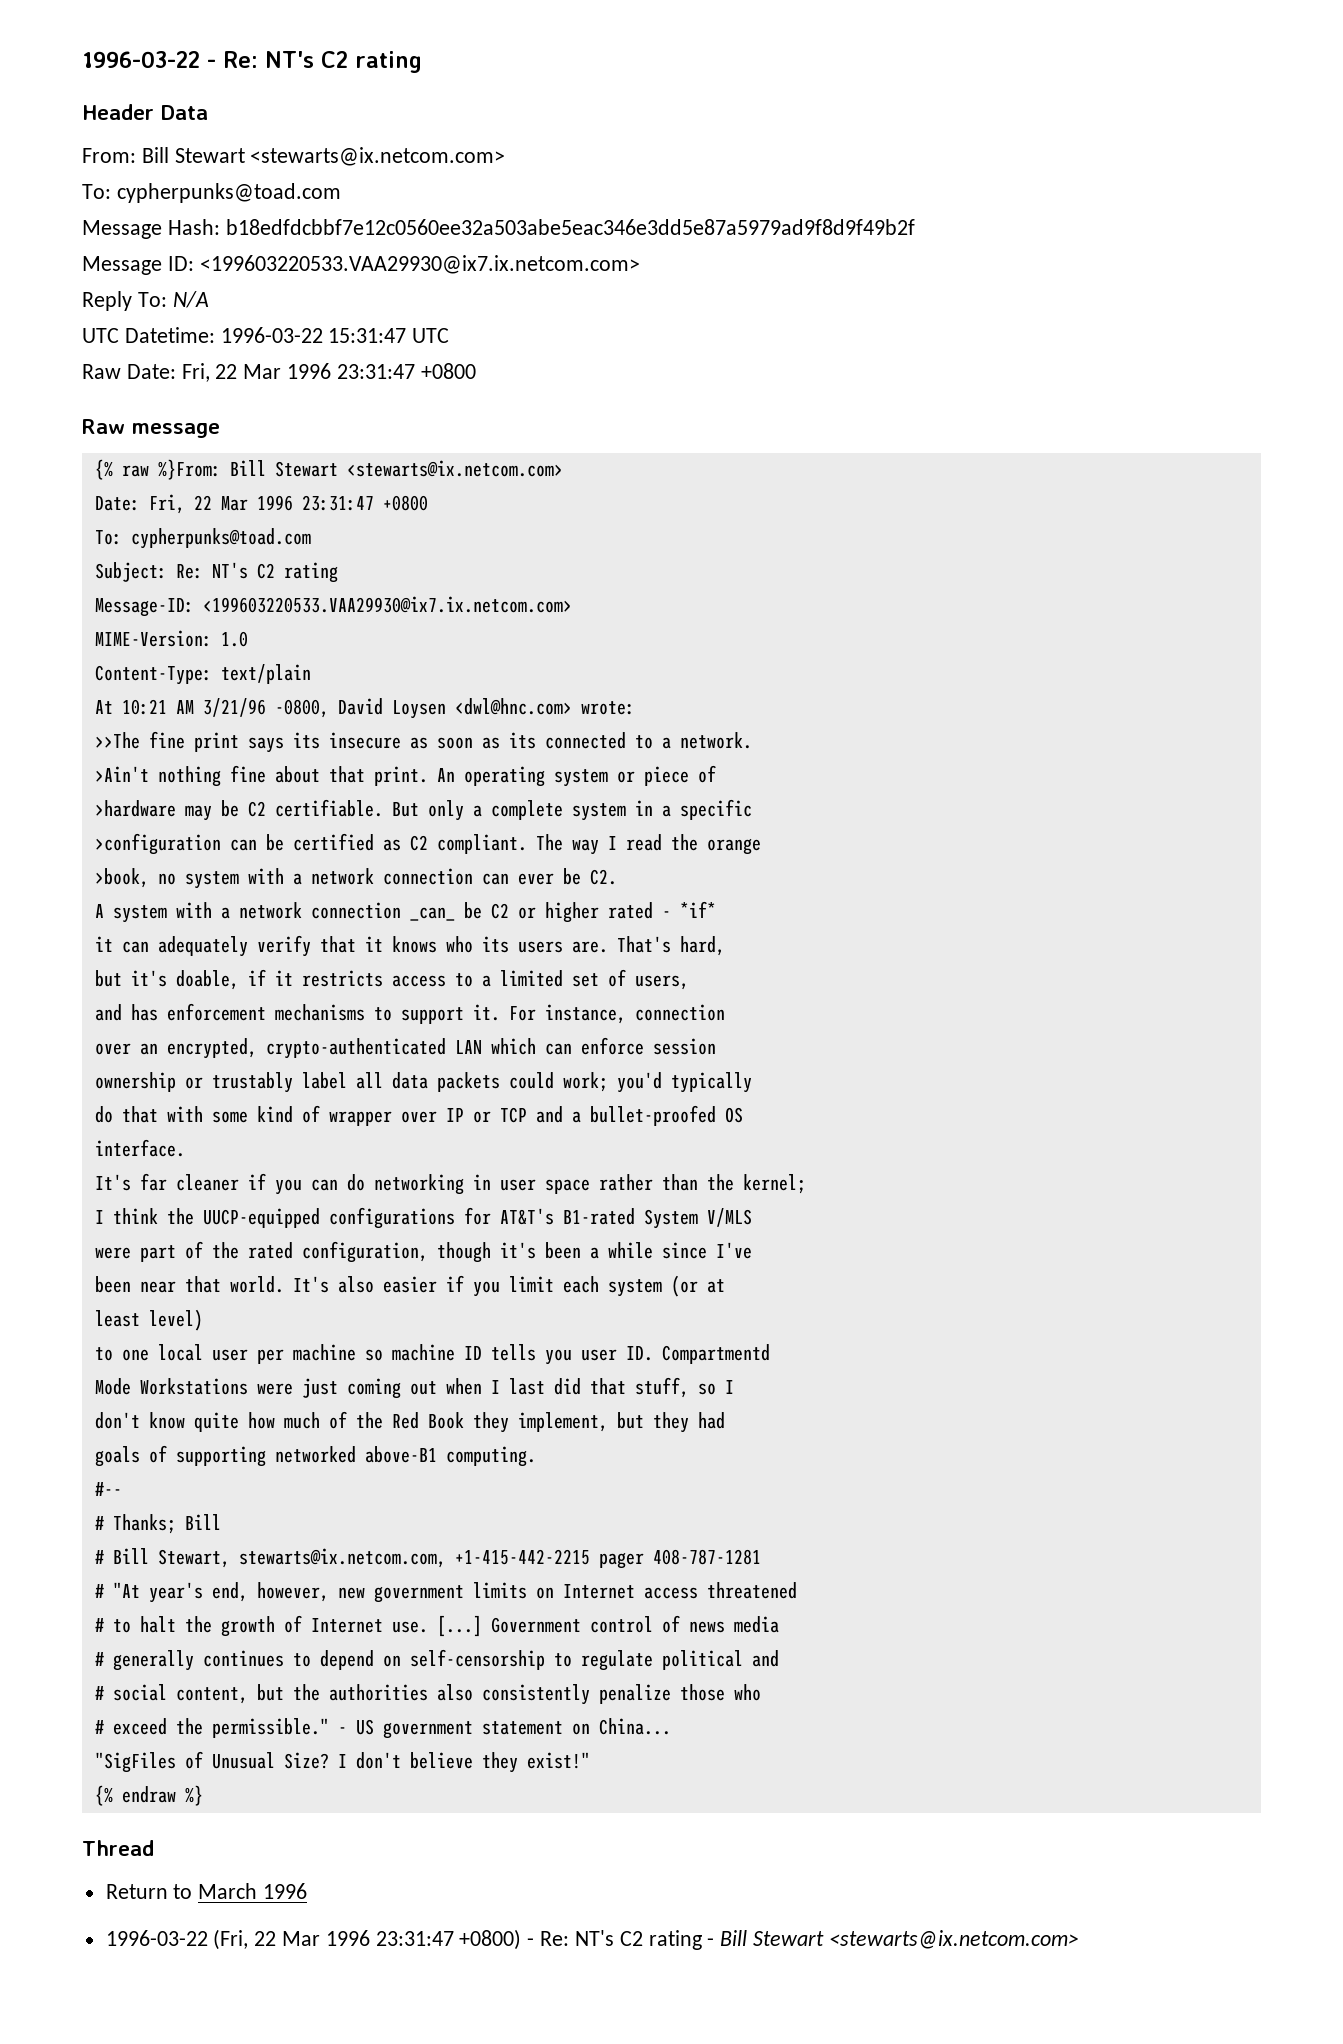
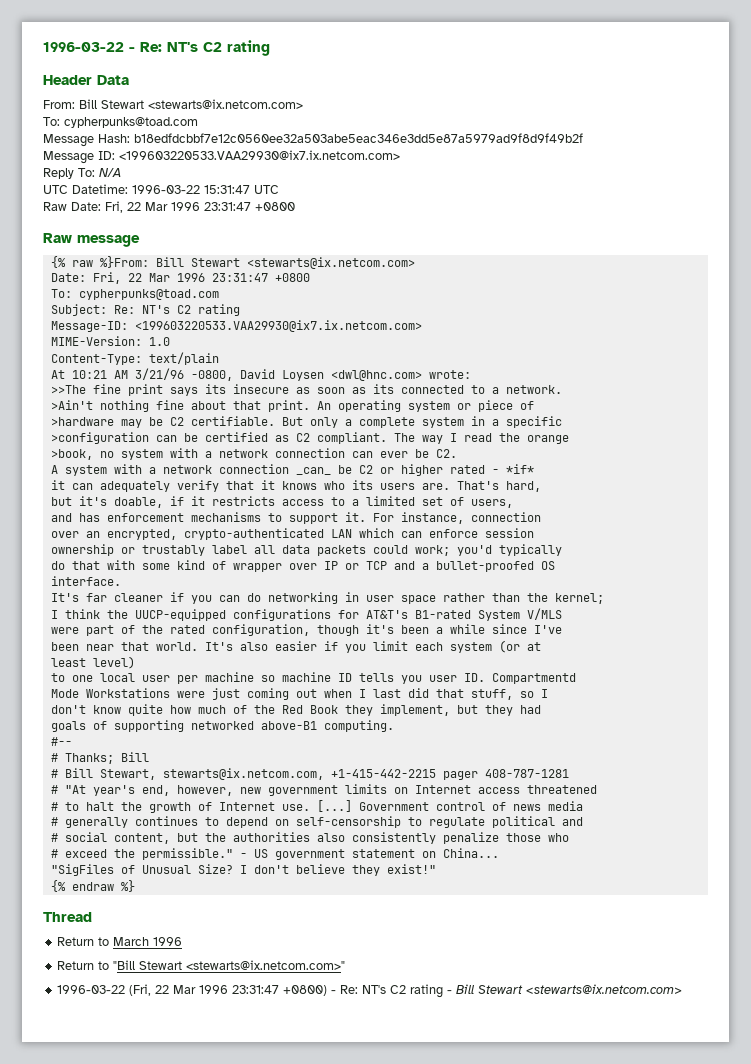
+ Return to "Bill Stewart <stewarts@ix.netcom.com>"

